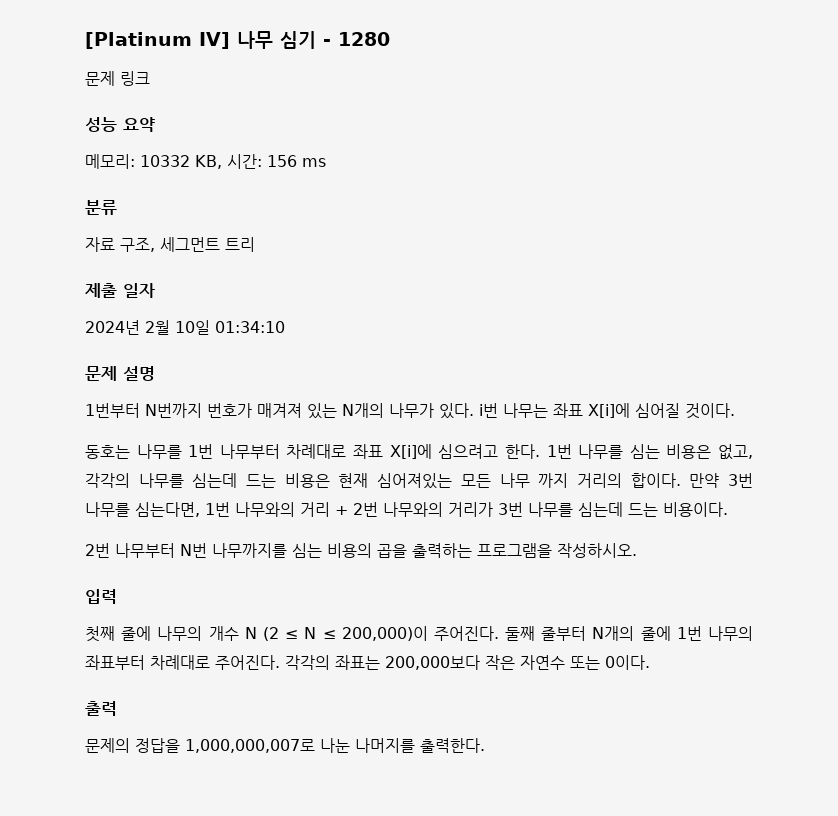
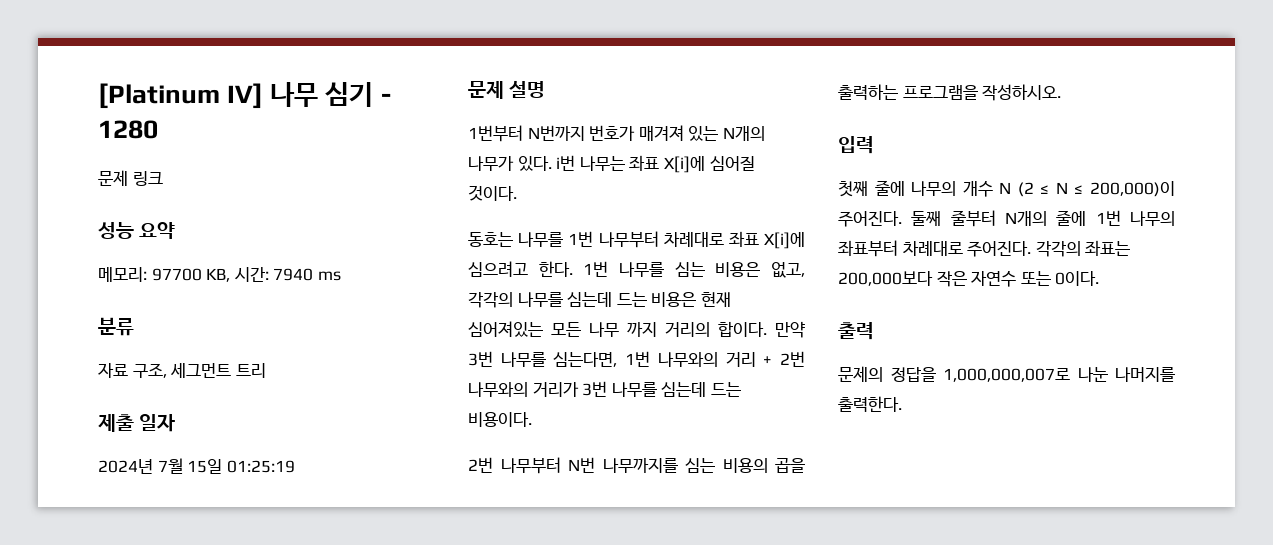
- 메모리: 10332 KB, 시간: 156 ms
+ 메모리: 97700 KB, 시간: 7940 ms
- 2024년 2월 10일 01:34:10
+ 2024년 7월 15일 01:25:19

